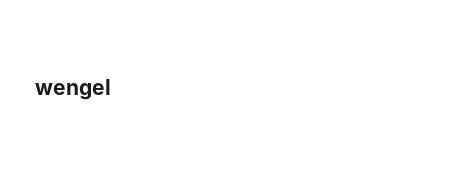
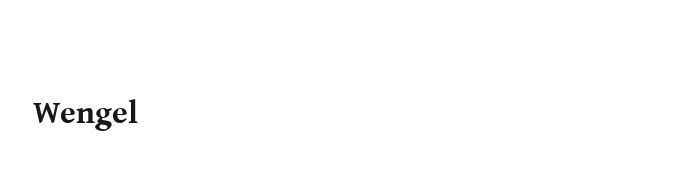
- wengel
+ Wengel

